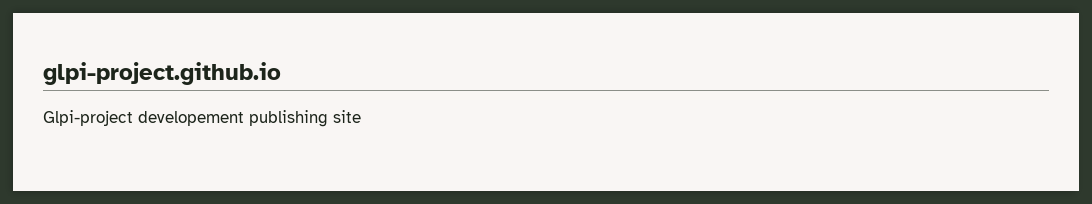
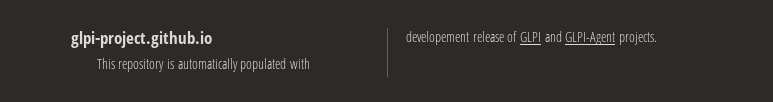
- Glpi-project developement publishing site
+ This repository is automatically populated with developement release of GLPI and GLPI-Agent projects.

